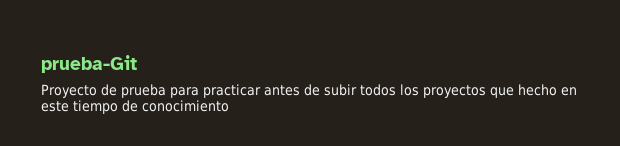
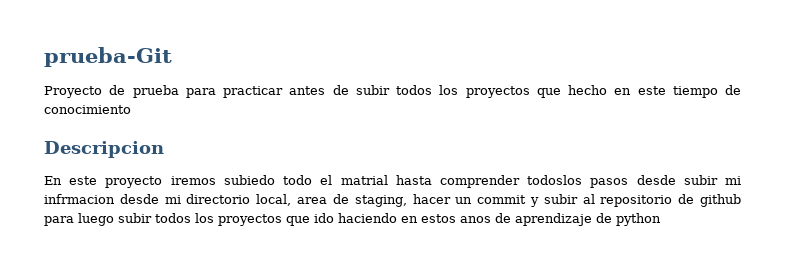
+ Descripcion
+ En este proyecto iremos subiedo todo el matrial hasta comprender todoslos pasos desde subir mi infrmacion desde mi directorio local, area de staging, hacer un commit y subir al repositorio de github para luego subir todos los proyectos que ido haciendo en estos anos de aprendizaje de python

